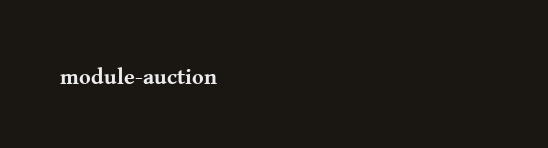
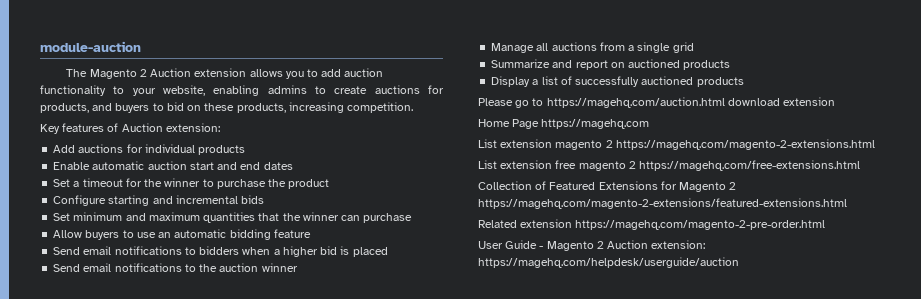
+ The Magento 2 Auction extension allows you to add auction functionality to your website, enabling admins to create auctions for products, and buyers to bid on these products, increasing competition.
+ Key features of Auction extension:
+ Add auctions for individual products
+ Enable automatic auction start and end dates
+ Set a timeout for the winner to purchase the product
+ Configure starting and incremental bids
+ Set minimum and maximum quantities that the winner can purchase
+ Allow buyers to use an automatic bidding feature
+ Send email notifications to bidders when a higher bid is placed
+ Send email notifications to the auction winner
+ Manage all auctions from a single grid
+ Summarize and report on auctioned products
+ Display a list of successfully auctioned products
+ Please go to https://magehq.com/auction.html download extension
+ Home Page https://magehq.com
+ List extension magento 2 https://magehq.com/magento-2-extensions.html
+ List extension free magento 2 https://magehq.com/free-extensions.html
+ Collection of Featured Extensions for Magento 2 https://magehq.com/magento-2-extensions/featured-extensions.html
+ Related extension https://magehq.com/magento-2-pre-order.html
+ User Guide - Magento 2 Auction extension: https://magehq.com/helpdesk/userguide/auction

